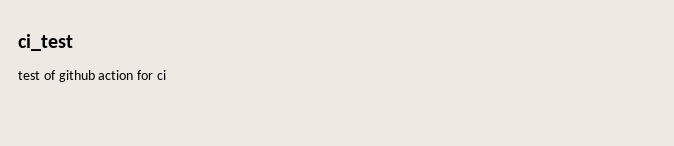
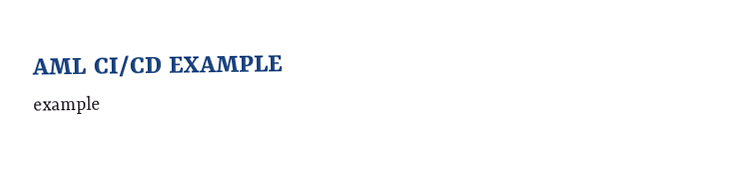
- ci_test
- test of github action for ci
+ AML CI/CD EXAMPLE
+ example

